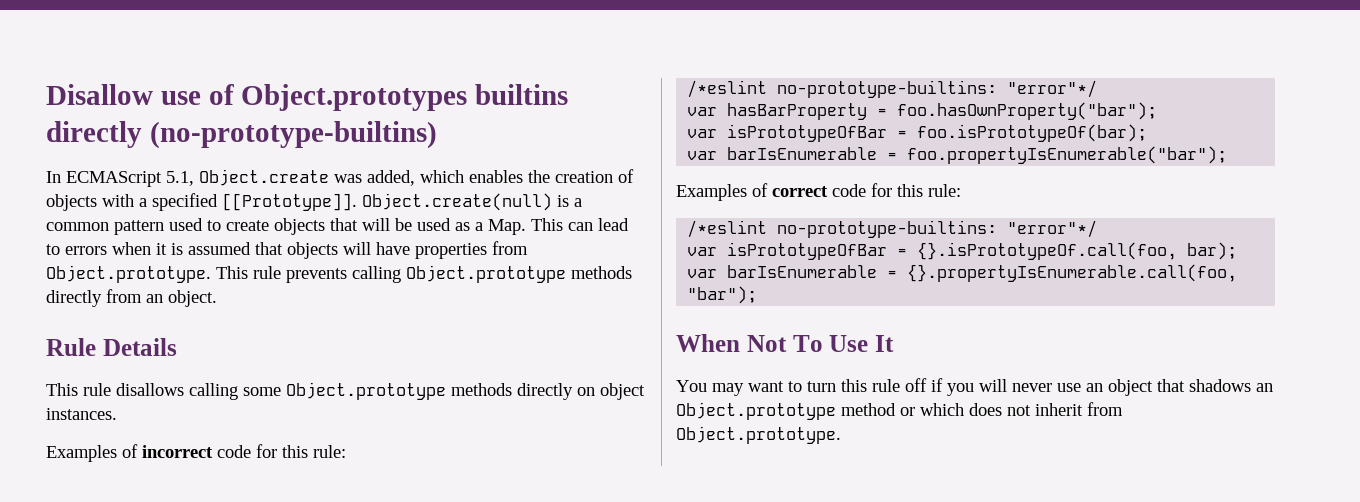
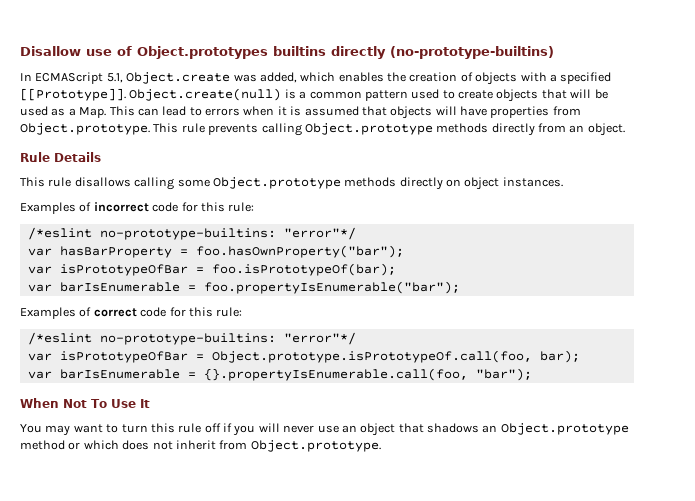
- var isPrototypeOfBar = {}.isPrototypeOf.call(foo, bar);
+ var isPrototypeOfBar = Object.prototype.isPrototypeOf.call(foo, bar);

